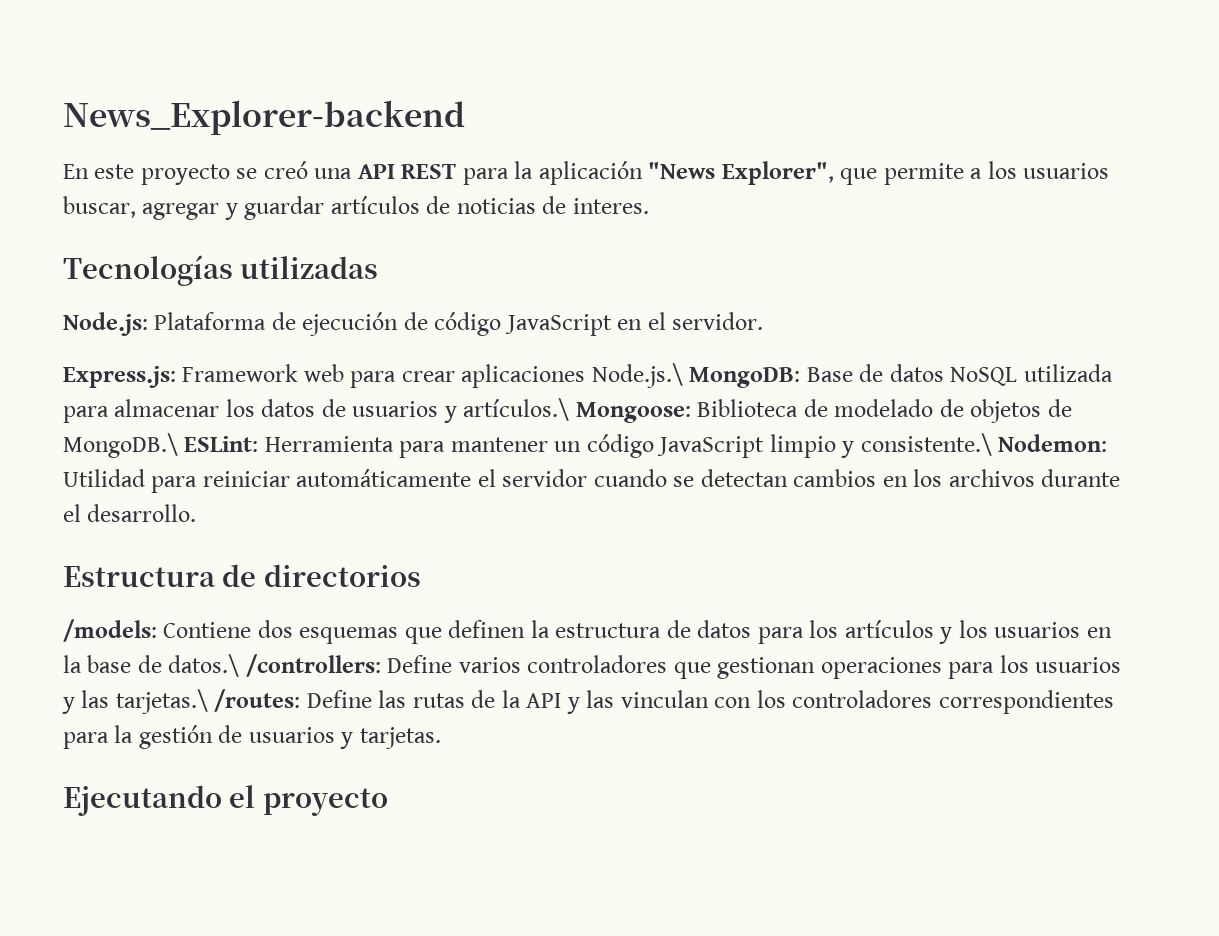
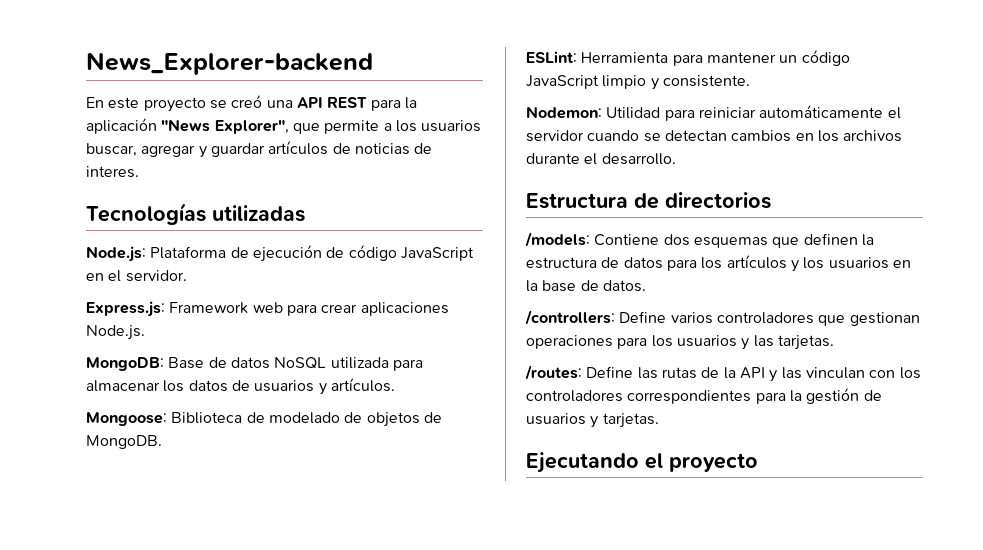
- Express.js: Framework web para crear aplicaciones Node.js.\ MongoDB: Base de datos NoSQL utilizada para almacenar los datos de usuarios y artículos.\ Mongoose: Biblioteca de modelado de objetos de MongoDB.\ ESLint: Herramienta para mantener un código JavaScript limpio y consistente.\ Nodemon: Utilidad para reiniciar automáticamente el servidor cuando se detectan cambios en los archivos durante el desarrollo.
+ Express.js: Framework web para crear aplicaciones Node.js.
+ MongoDB: Base de datos NoSQL utilizada para almacenar los datos de usuarios y artículos.
+ Mongoose: Biblioteca de modelado de objetos de MongoDB.
+ ESLint: Herramienta para mantener un código JavaScript limpio y consistente.
+ Nodemon: Utilidad para reiniciar automáticamente el servidor cuando se detectan cambios en los archivos durante el desarrollo.
- /models: Contiene dos esquemas que definen la estructura de datos para los artículos y los usuarios en la base de datos.\ /controllers: Define varios controladores que gestionan operaciones para los usuarios y las tarjetas.\ /routes: Define las rutas de la API y las vinculan con los controladores correspondientes para la gestión de usuarios y tarjetas.
+ /models: Contiene dos esquemas que definen la estructura de datos para los artículos y los usuarios en la base de datos.
+ /controllers: Define varios controladores que gestionan operaciones para los usuarios y las tarjetas.
+ /routes: Define las rutas de la API y las vinculan con los controladores correspondientes para la gestión de usuarios y tarjetas.

